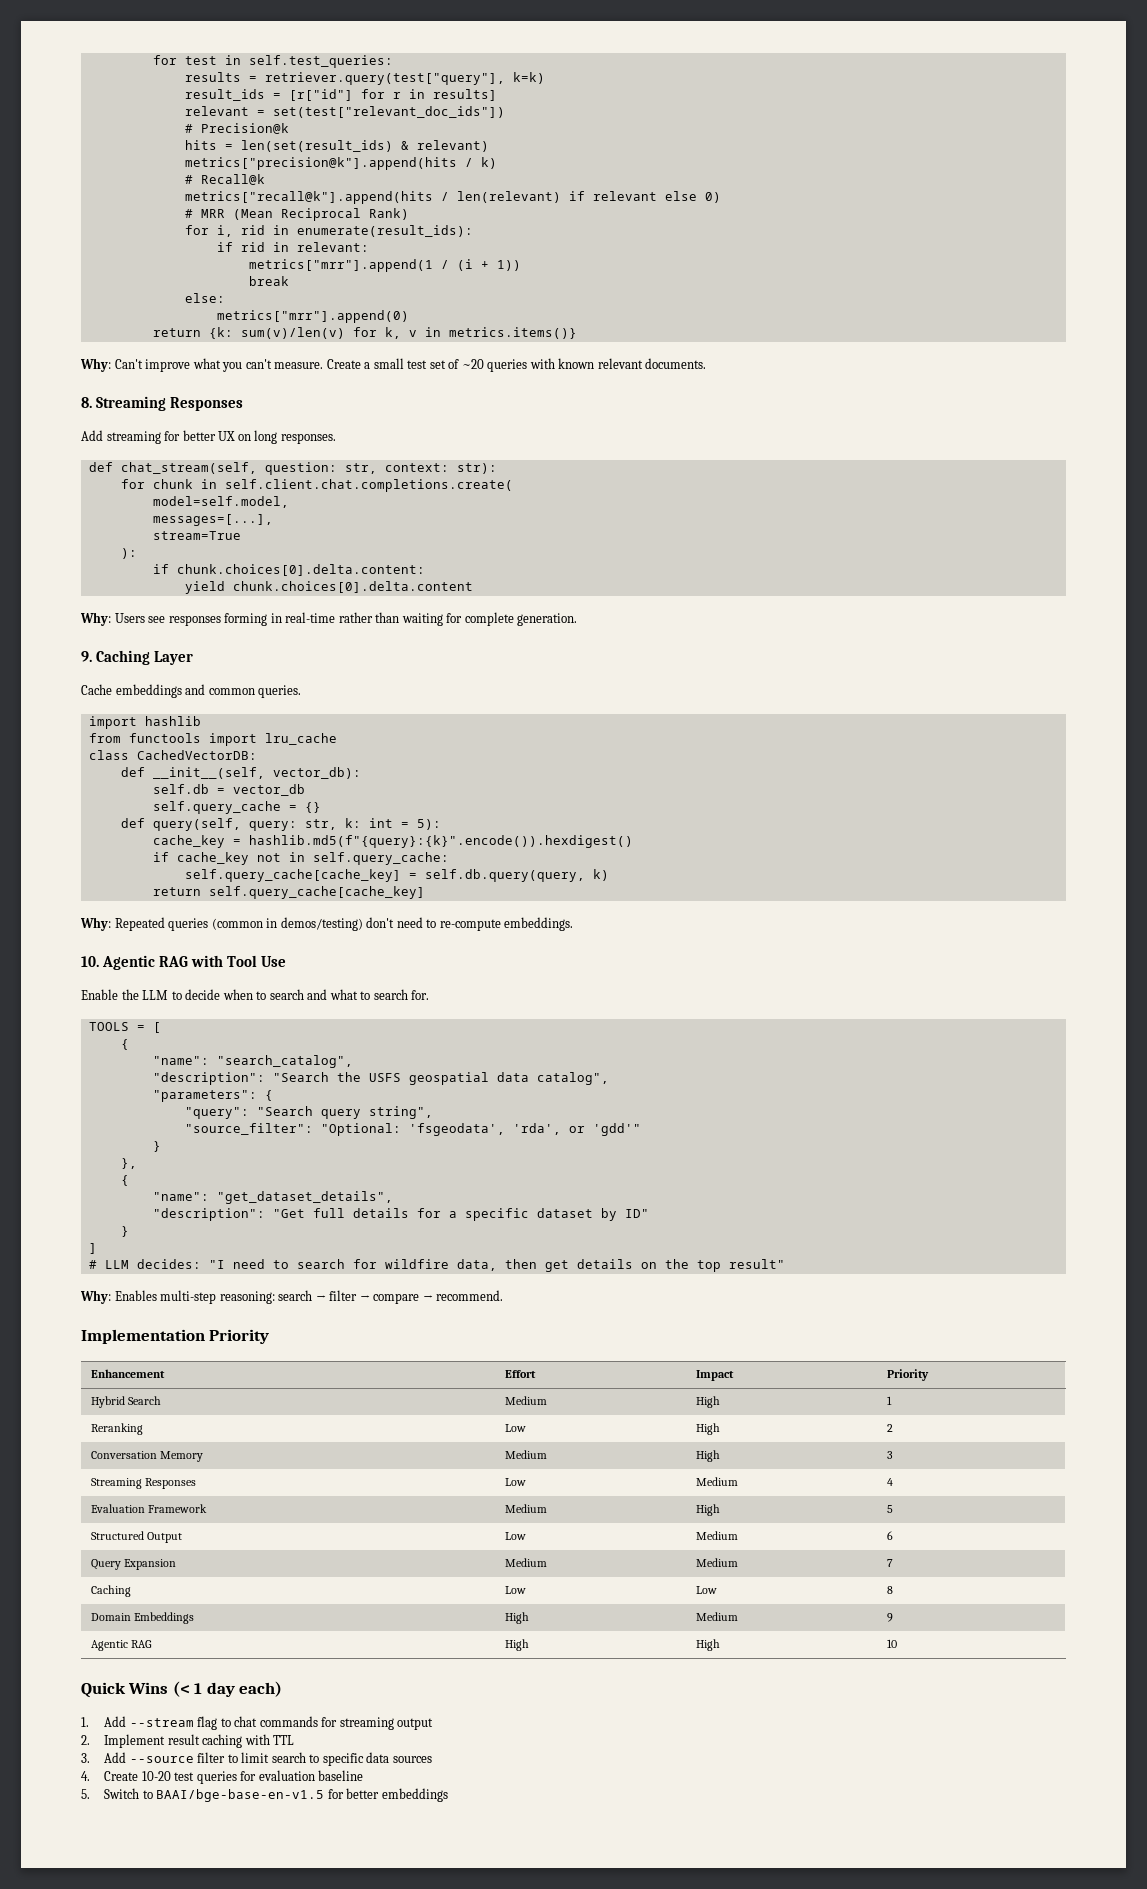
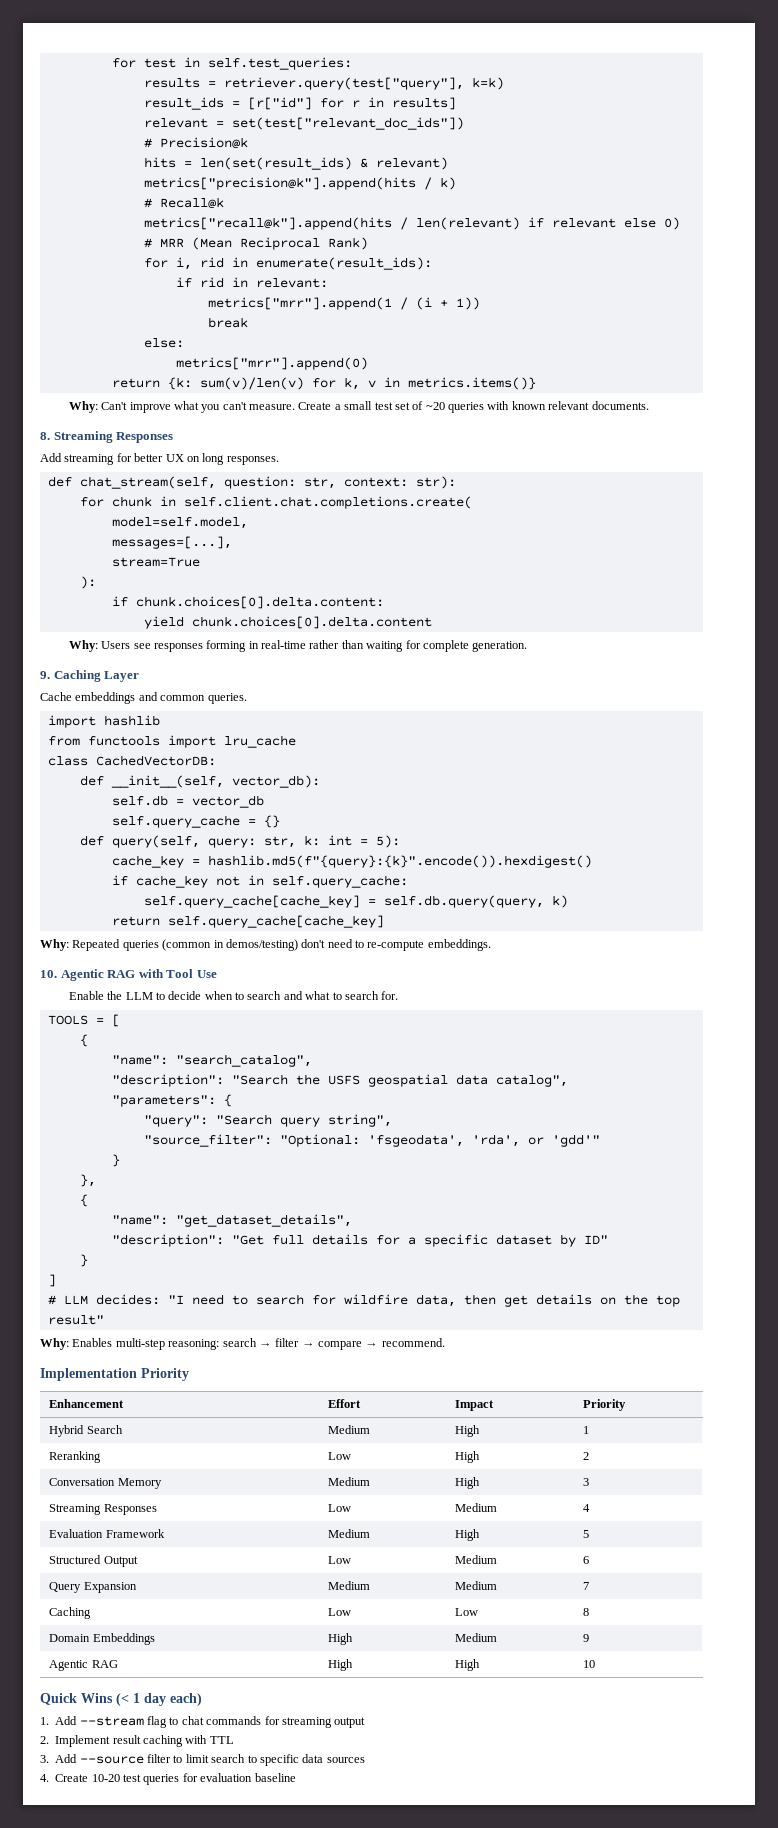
- 5. Switch to BAAI/bge-base-en-v1.5 for better embeddings

